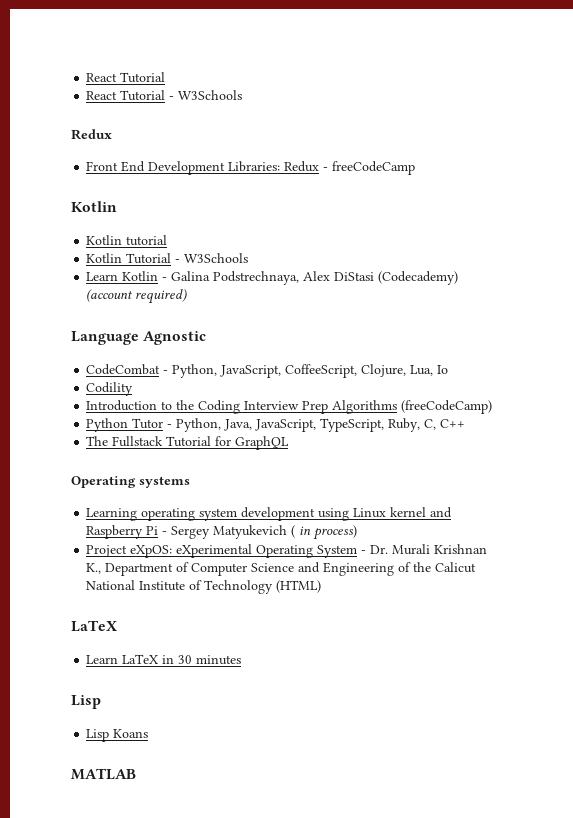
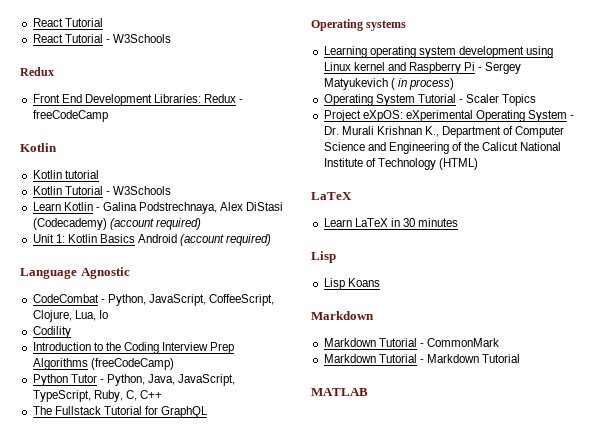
+ Unit 1: Kotlin Basics Android (account required)
+ Operating System Tutorial - Scaler Topics
  Lisp Koans
+ Markdown
+ Markdown Tutorial - CommonMark
+ Markdown Tutorial - Markdown Tutorial

